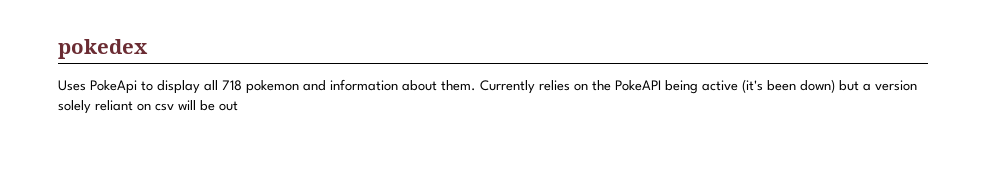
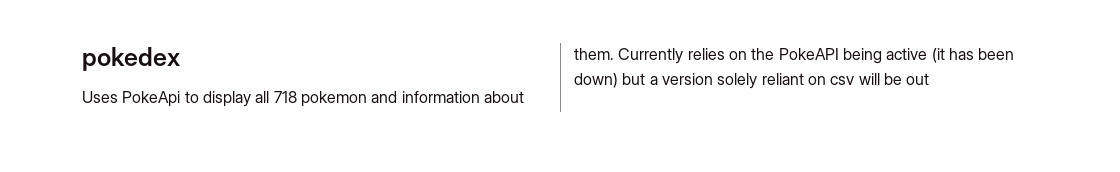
- Currently relies on the PokeAPI being active (it's been down) but a version solely reliant on csv will be out
+ Currently relies on the PokeAPI being active (it has been down) but a version solely reliant on csv will be out

